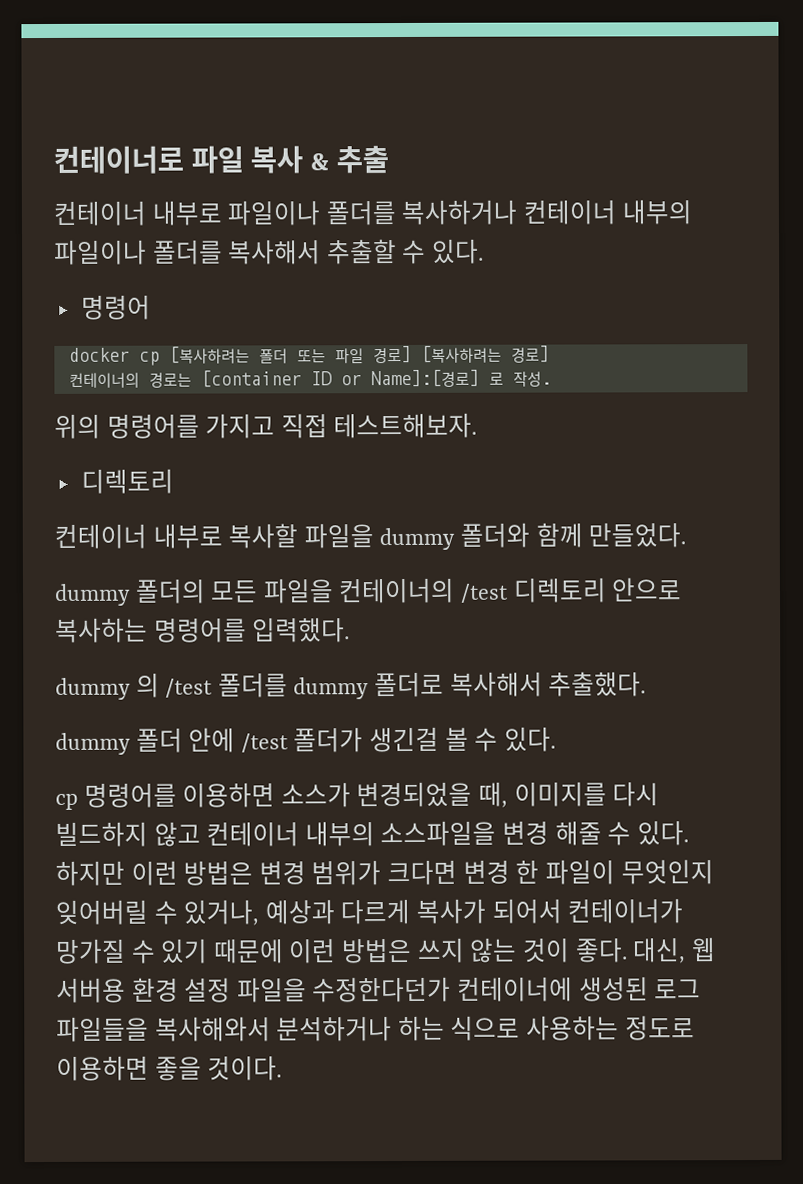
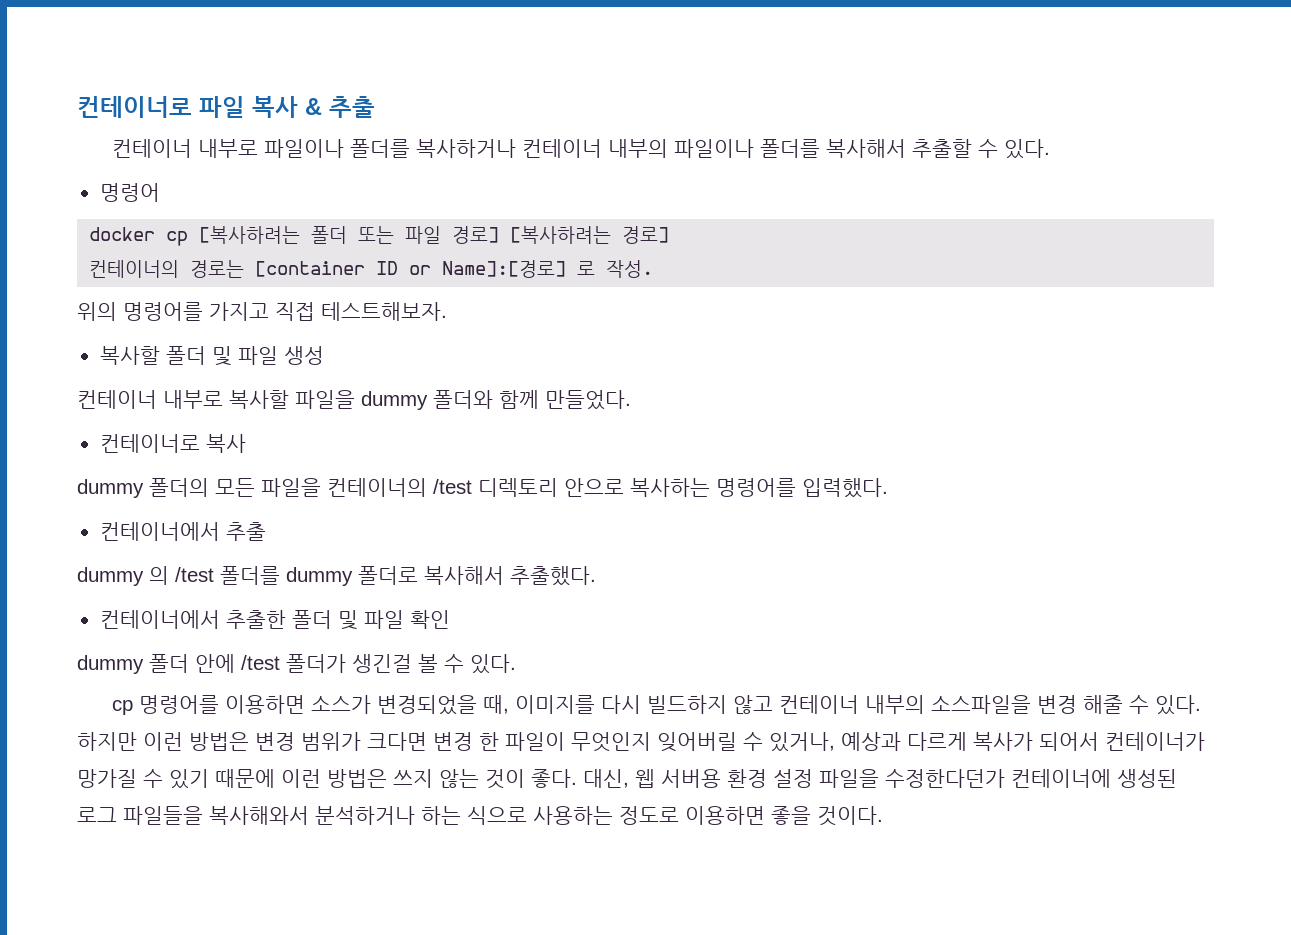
  위의 명령어를 가지고 직접 테스트해보자.
- 디렉토리
+ 복사할 폴더 및 파일 생성
+ 컨테이너로 복사
+ 컨테이너에서 추출
+ 컨테이너에서 추출한 폴더 및 파일 확인

